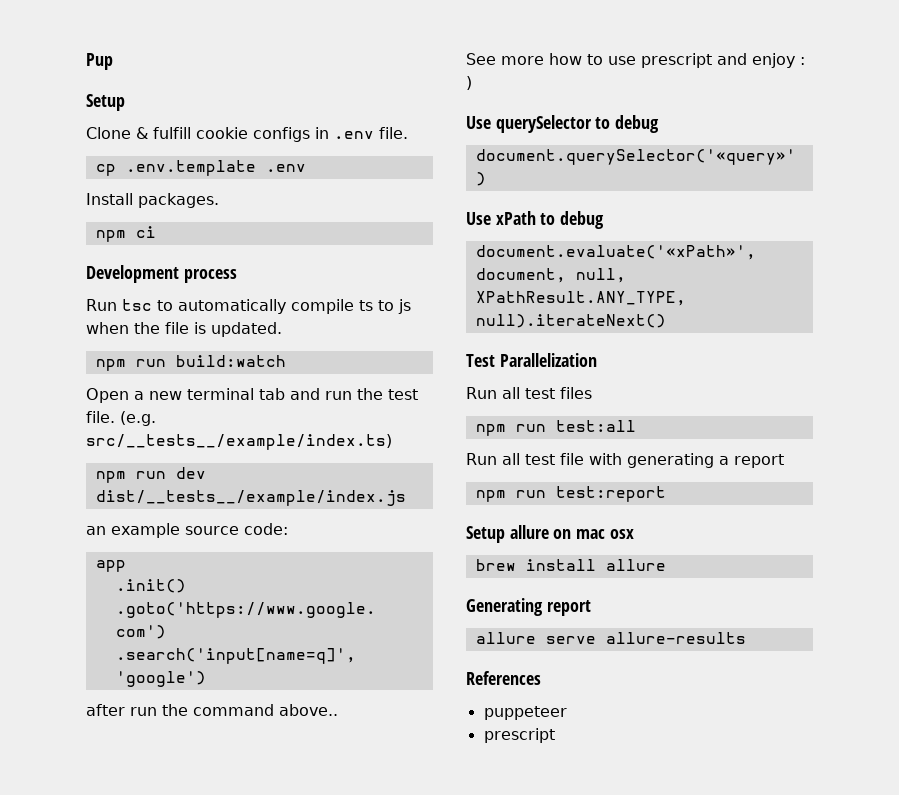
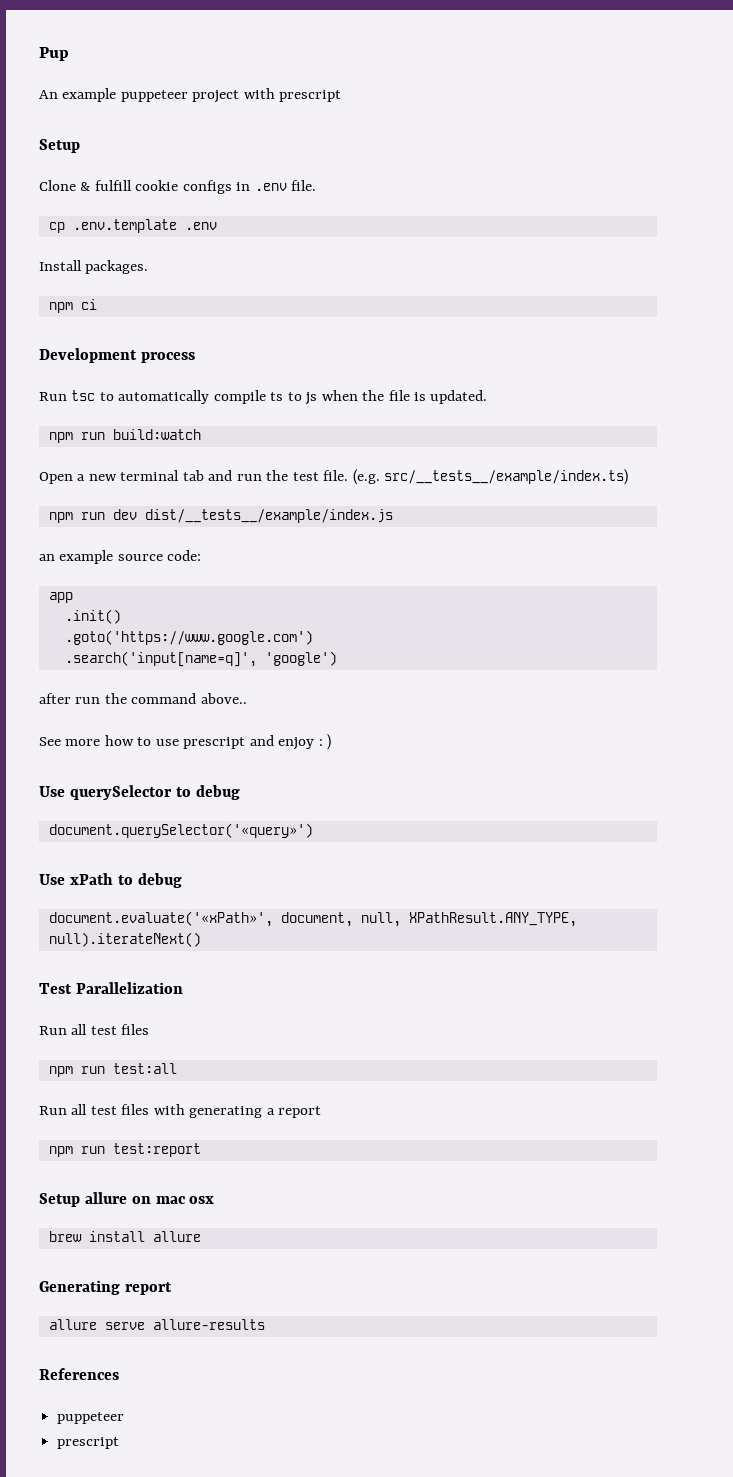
+ An example puppeteer project with prescript
- Run all test file with generating a report
+ Run all test files with generating a report

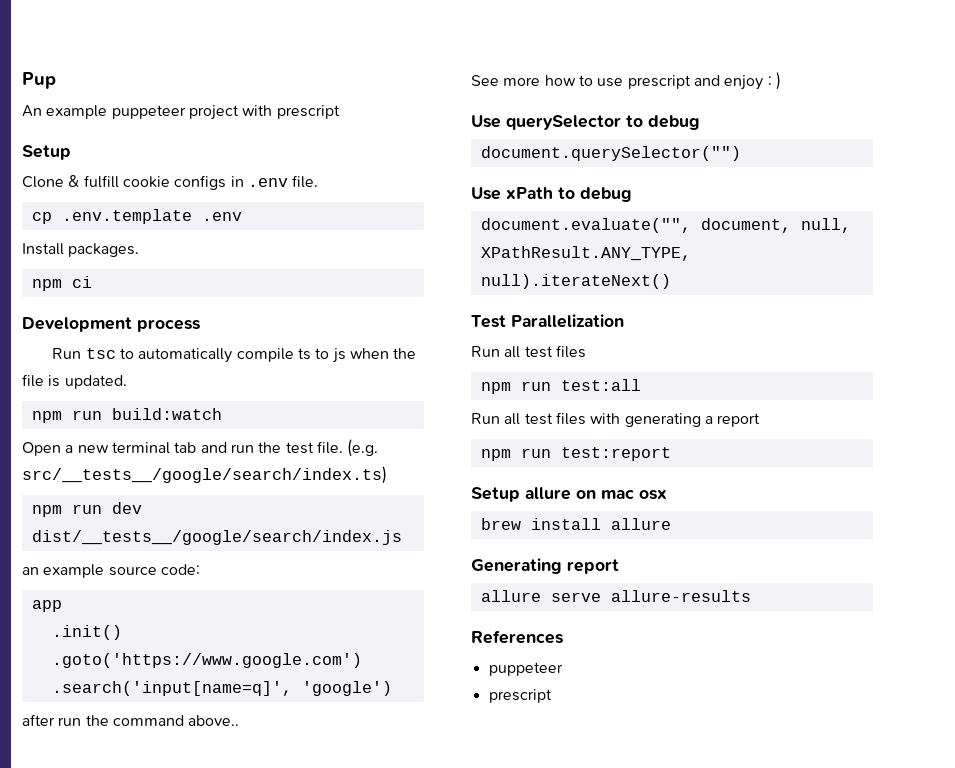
- (e.g. src/__tests__/example/index.ts)
+ (e.g. src/__tests__/google/search/index.ts)
- npm run dev dist/__tests__/example/index.js
+ npm run dev dist/__tests__/google/search/index.js
- document.querySelector('«query»')
+ document.querySelector("")
- document.evaluate('«xPath»', document, null, XPathResult.ANY_TYPE, null).iterateNext()
+ document.evaluate("", document, null, XPathResult.ANY_TYPE, null).iterateNext()

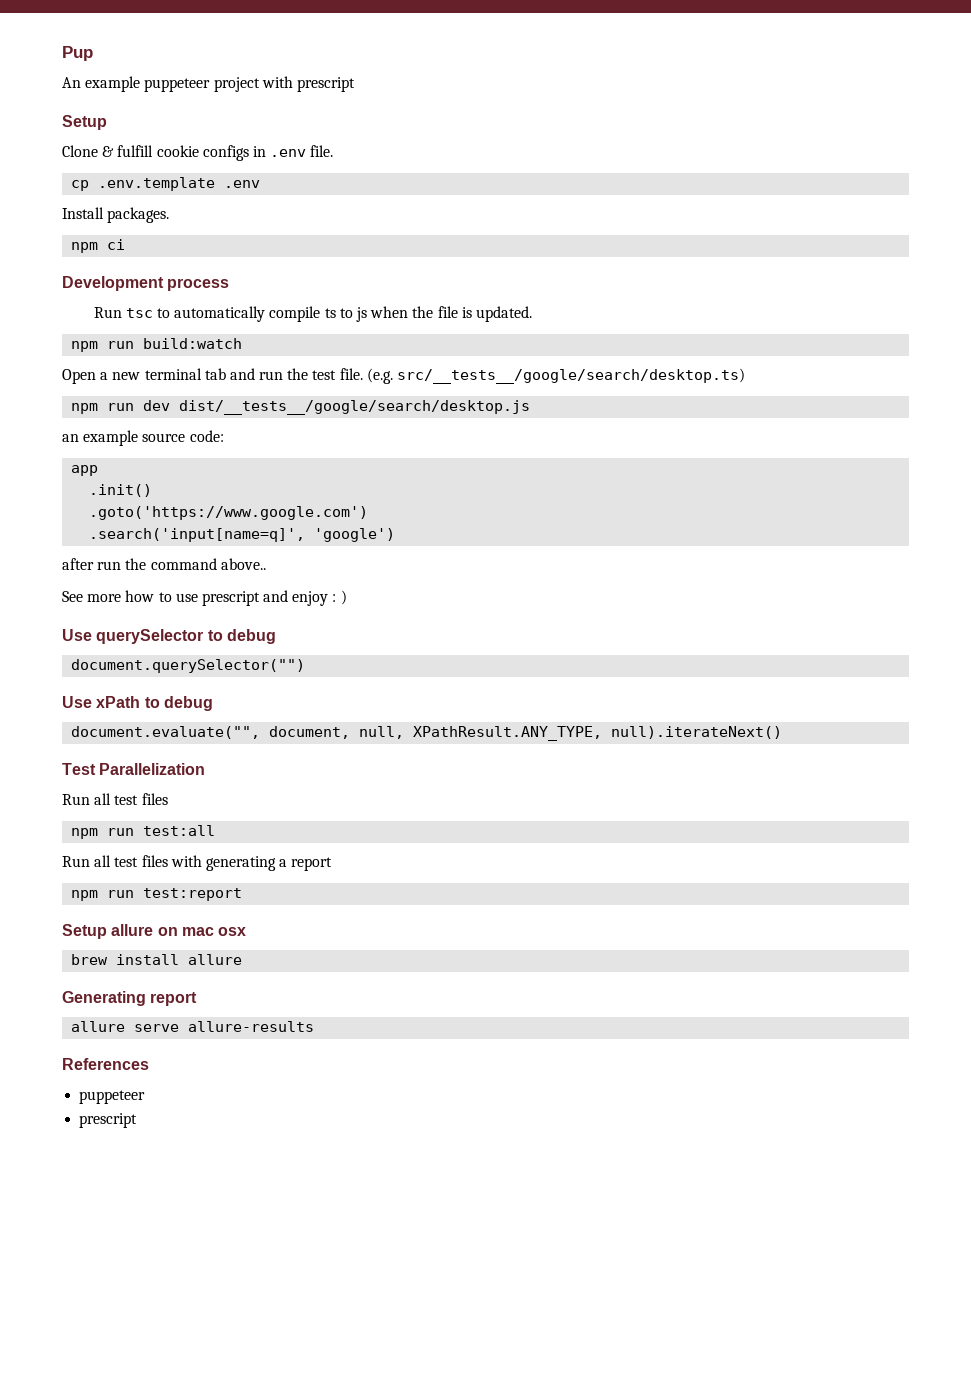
- (e.g. src/__tests__/google/search/index.ts)
+ (e.g. src/__tests__/google/search/desktop.ts)
- npm run dev dist/__tests__/google/search/index.js
+ npm run dev dist/__tests__/google/search/desktop.js

